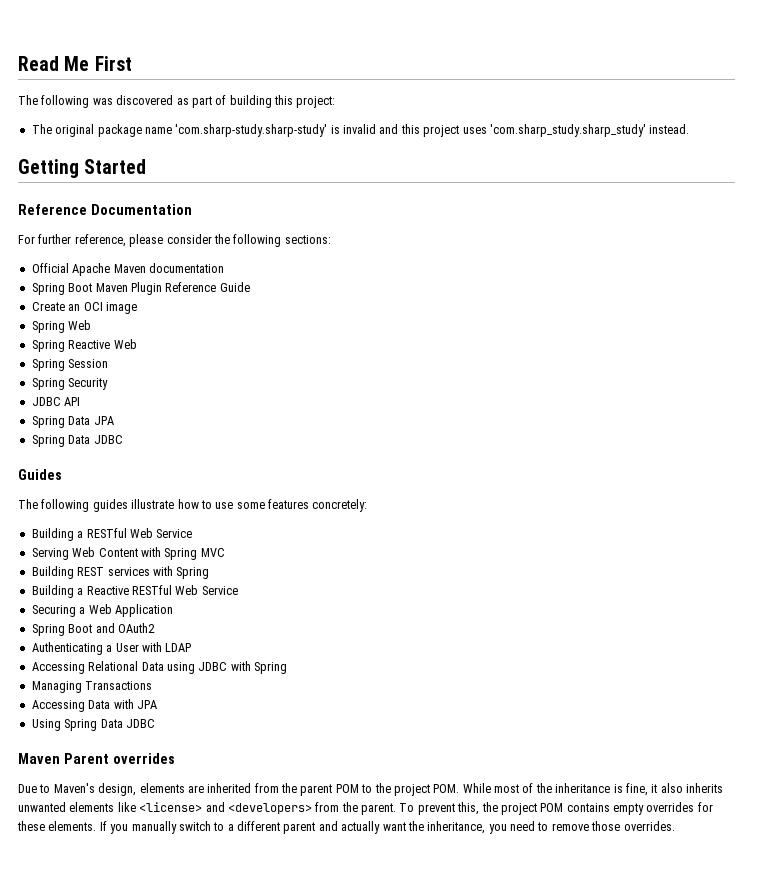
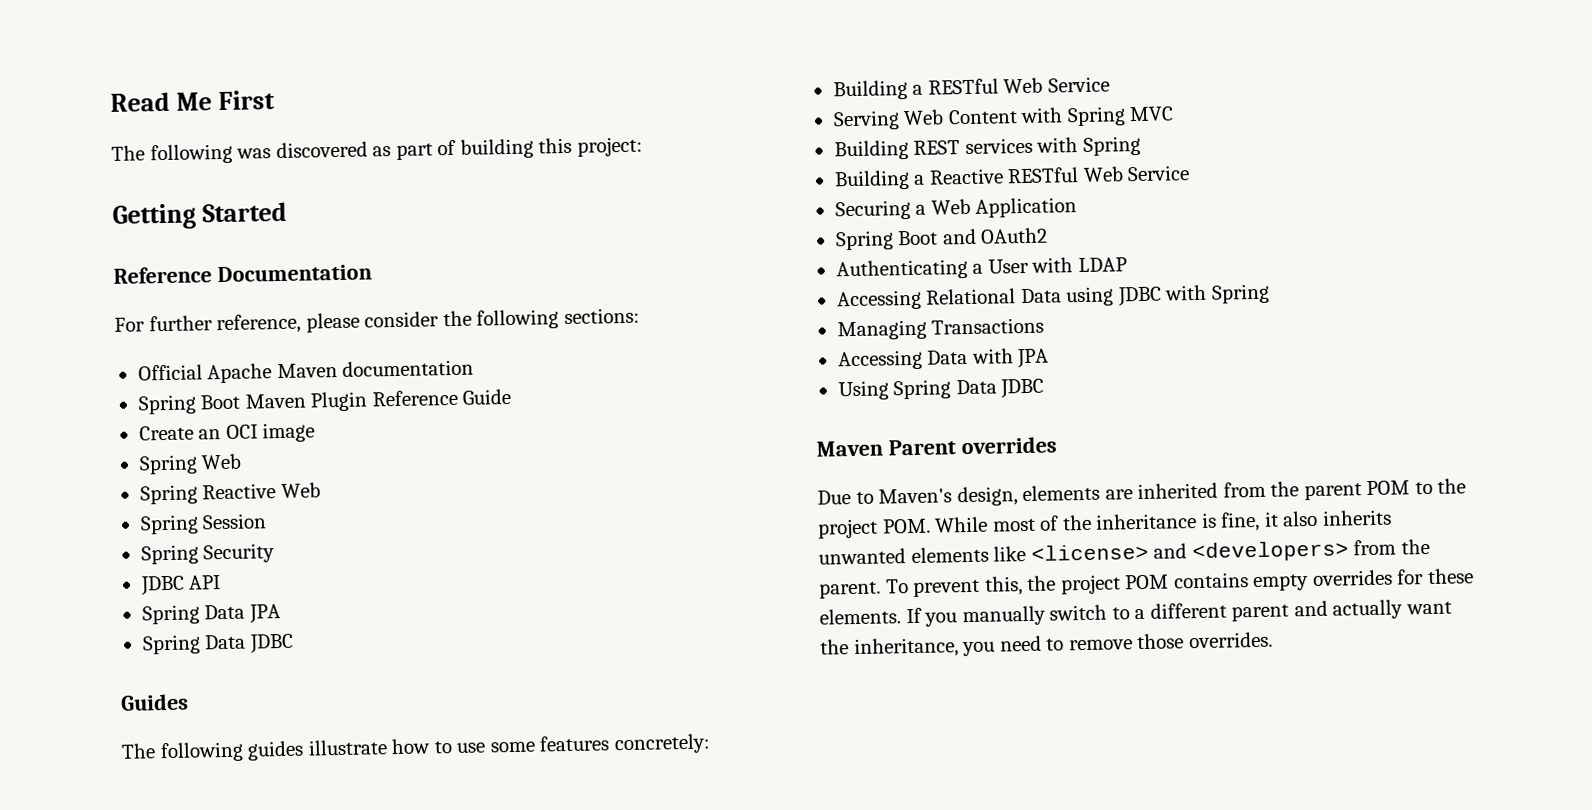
- The original package name 'com.sharp-study.sharp-study' is invalid and this project uses 'com.sharp_study.sharp_study' instead.

